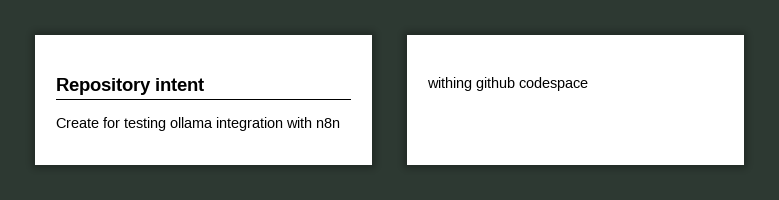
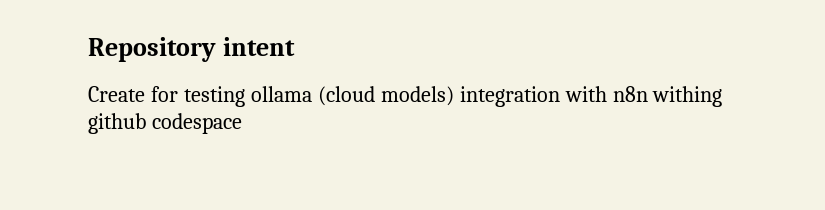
- Create for testing ollama integration with n8n withing github codespace
+ Create for testing ollama (cloud models) integration with n8n withing github codespace

